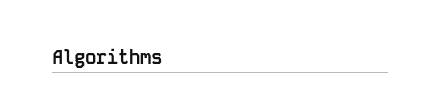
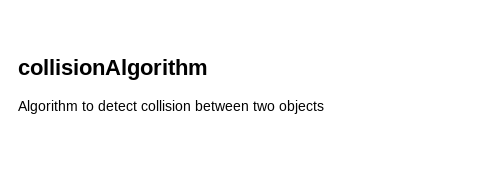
- Algorithms
+ collisionAlgorithm
+ Algorithm to detect collision between two objects

